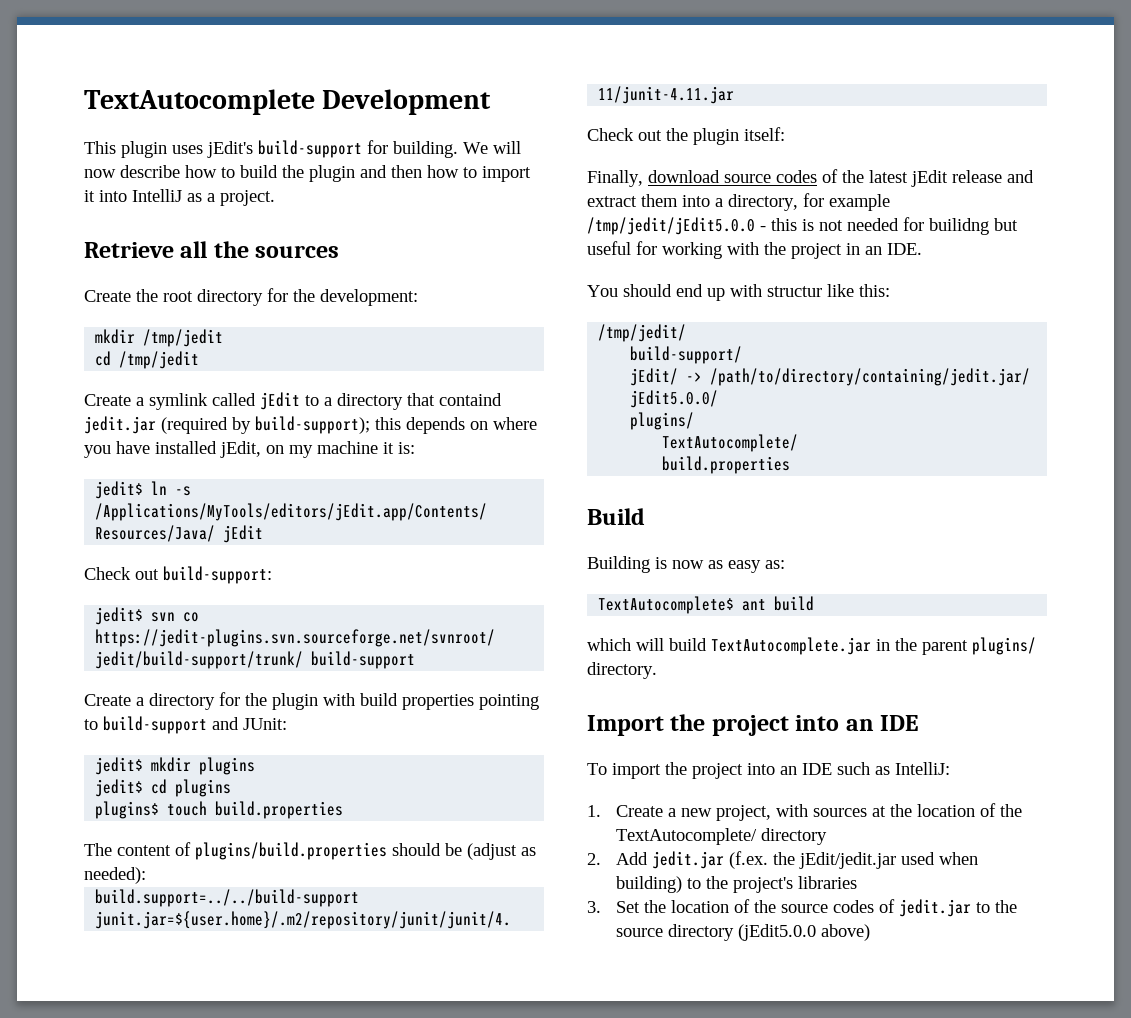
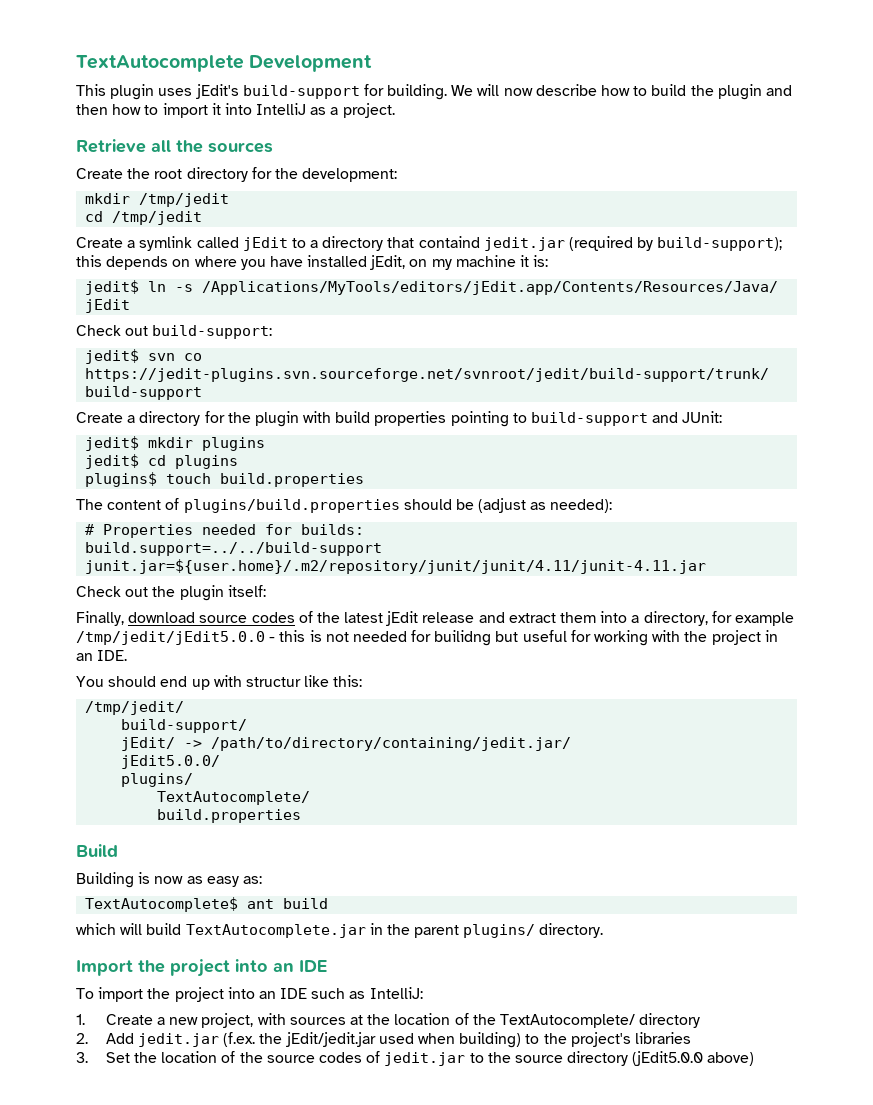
+ # Properties needed for builds:

